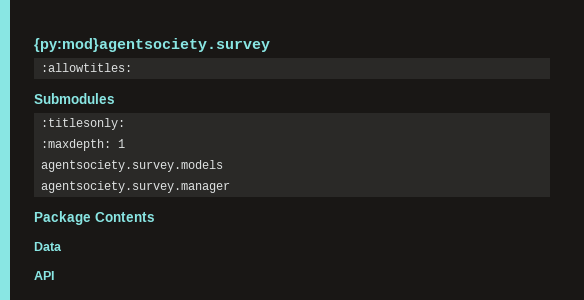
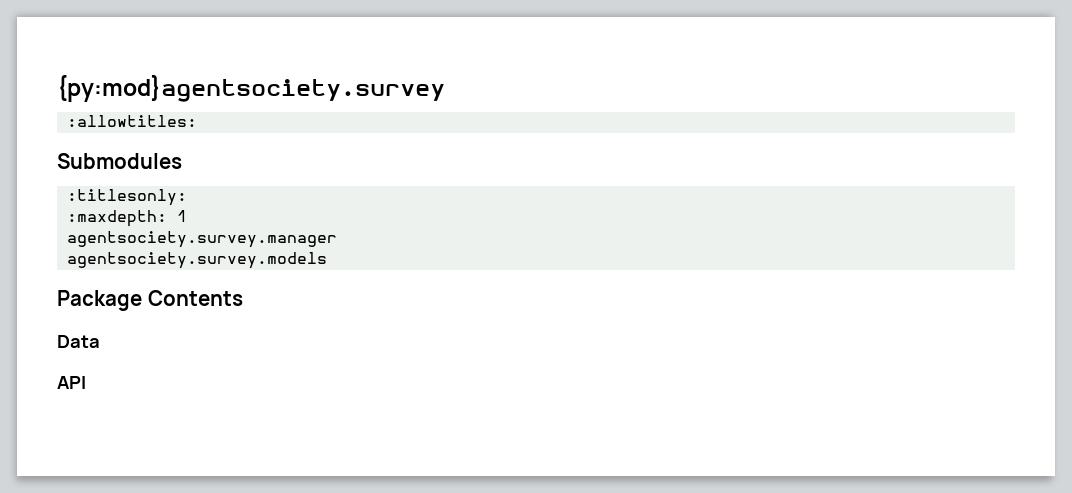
+ agentsociety.survey.manager
- agentsociety.survey.manager

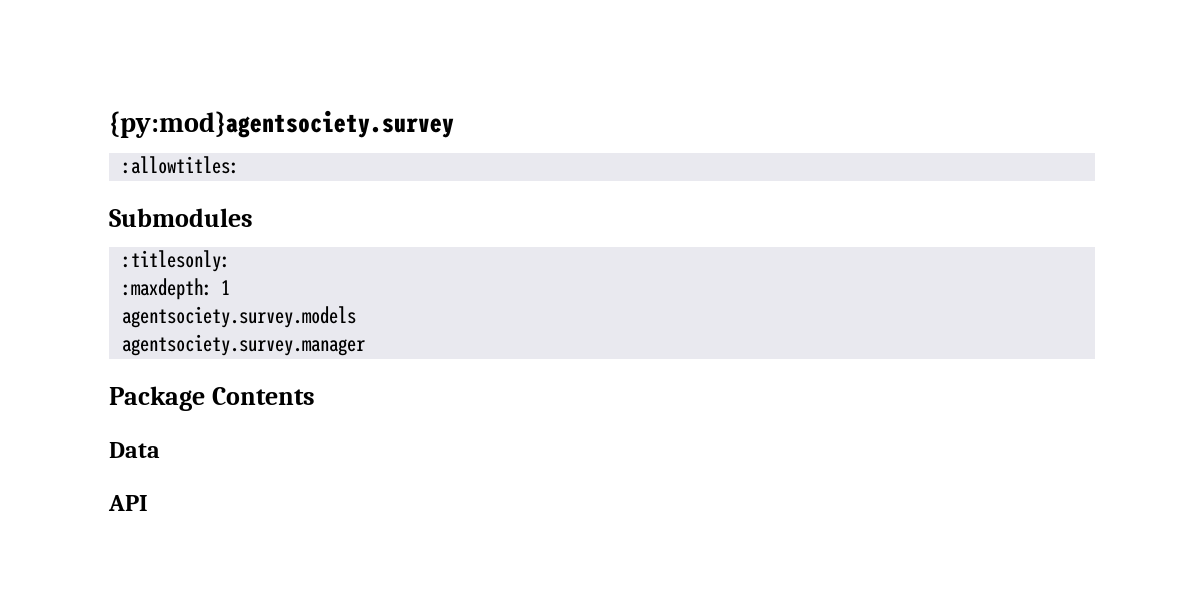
+ agentsociety.survey.models
- agentsociety.survey.models

